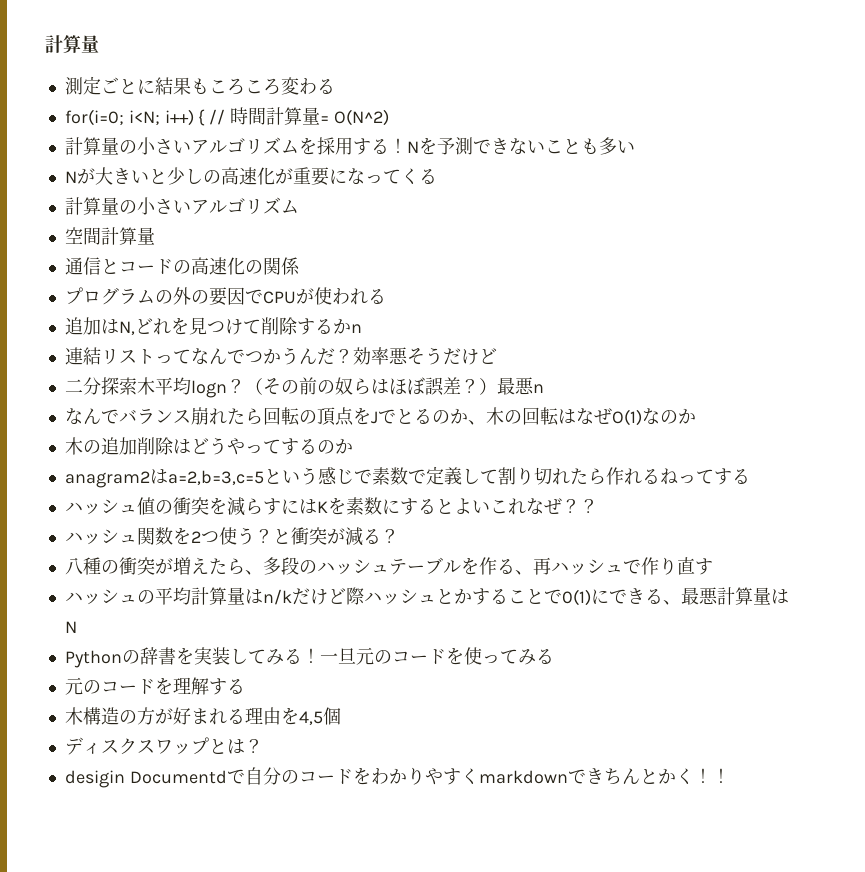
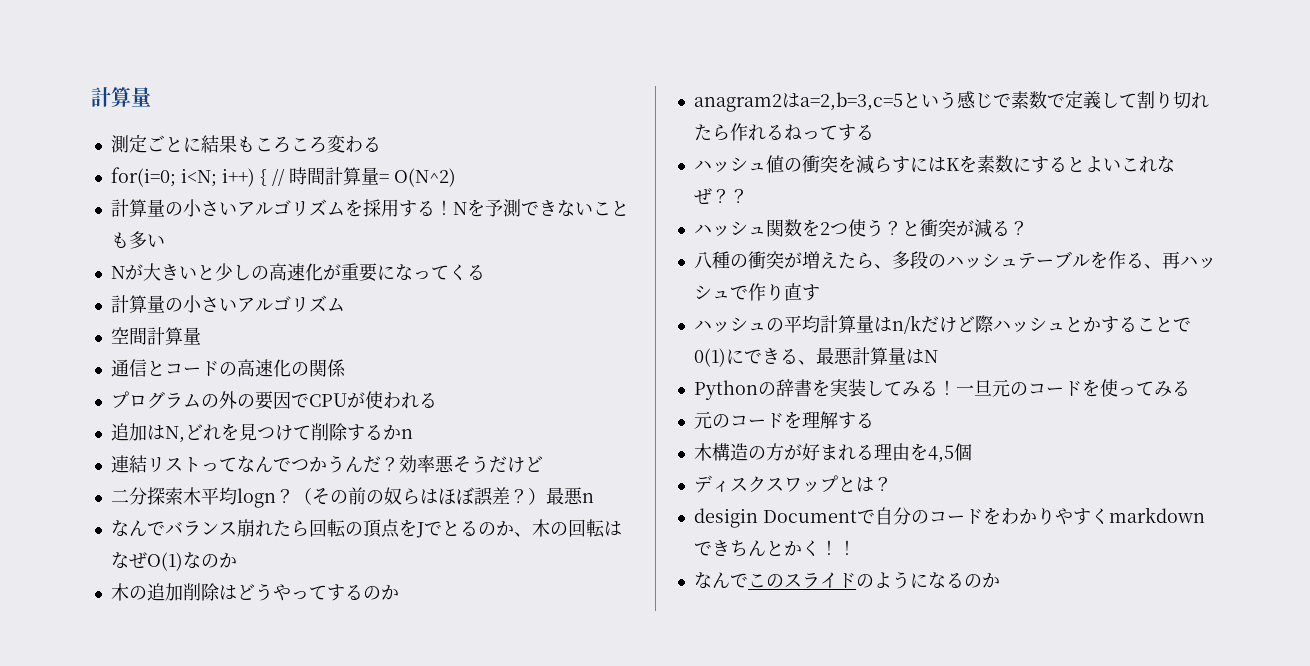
- desigin Documentdで自分のコードをわかりやすくmarkdownできちんとかく！
+ desigin Documentで自分のコードをわかりやすくmarkdownできちんとかく！
+ なんでこのスライドのようになるのか

